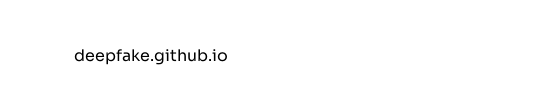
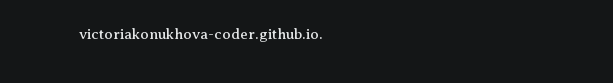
- deepfake.github.io
+ victoriakonukhova-coder.github.io.

